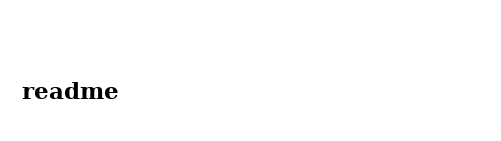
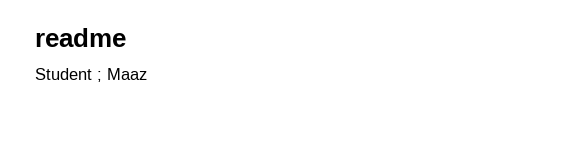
+ Student ; Maaz

